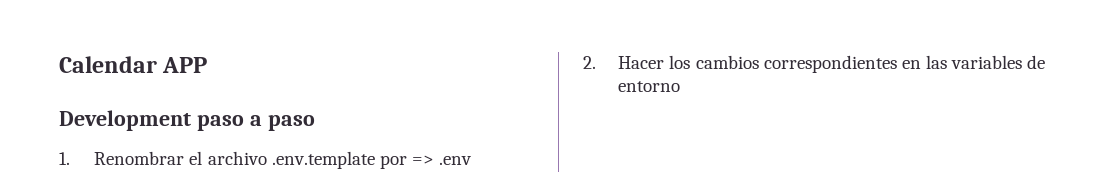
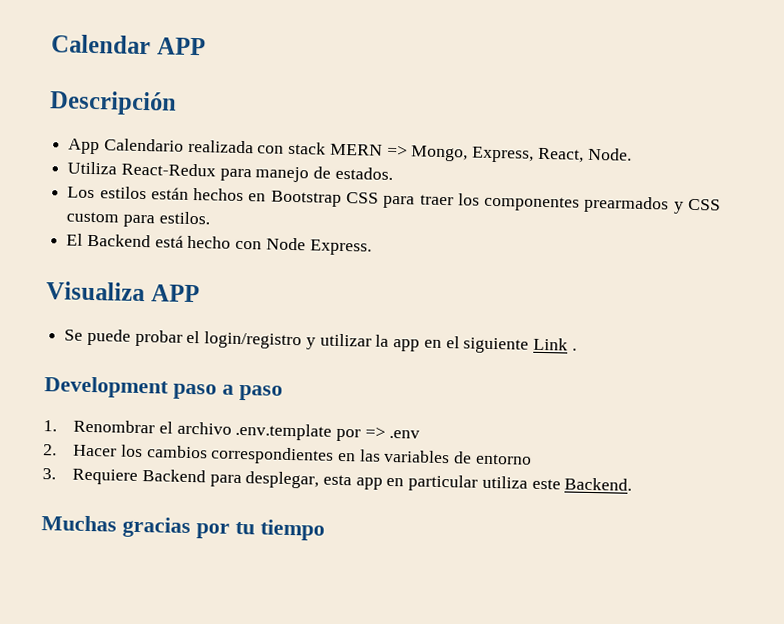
+ Descripción
+ App Calendario realizada con stack MERN => Mongo, Express, React, Node.
+ Utiliza React-Redux para manejo de estados.
+ Los estilos están hechos en Bootstrap CSS para traer los componentes prearmados y CSS custom para estilos.
+ El Backend está hecho con Node Express.
+ Visualiza APP
+ Se puede probar el login/registro y utilizar la app en el siguiente Link .
+ 3. Requiere Backend para desplegar, esta app en particular utiliza este Backend.
+ Muchas gracias por tu tiempo

